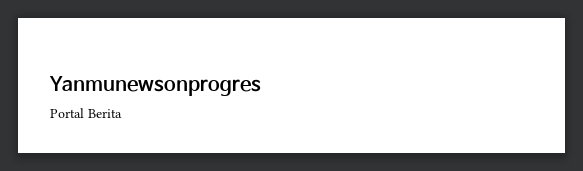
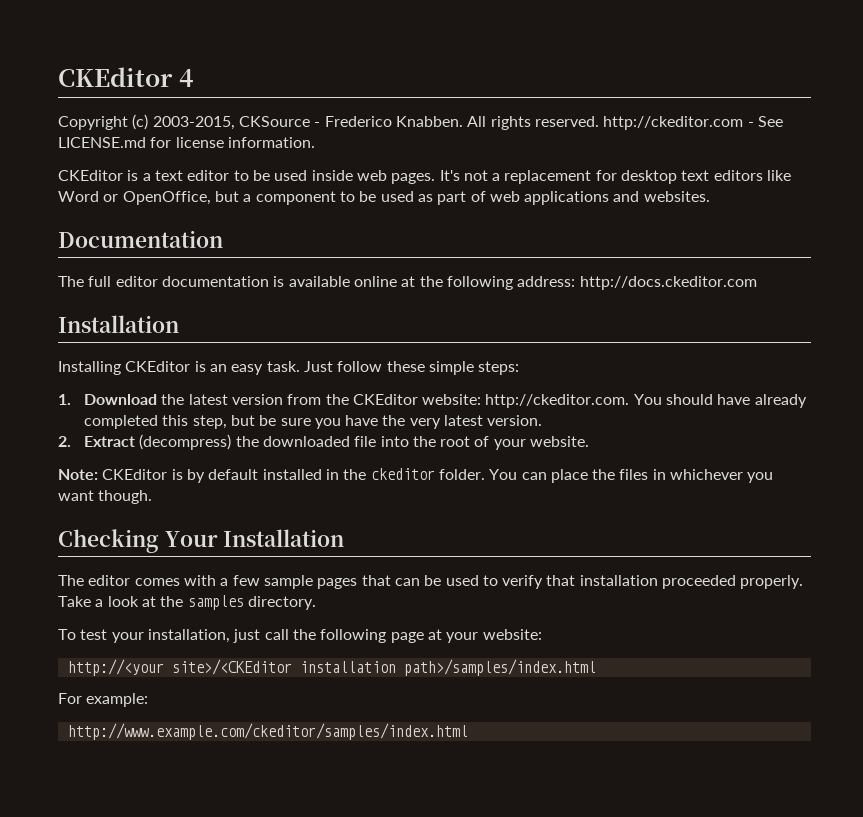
- Yanmunewsonprogres
- Portal Berita
+ CKEditor 4
+ Copyright (c) 2003-2015, CKSource - Frederico Knabben. All rights reserved. http://ckeditor.com - See LICENSE.md for license information.
+ CKEditor is a text editor to be used inside web pages. It's not a replacement for desktop text editors like Word or OpenOffice, but a component to be used as part of web applications and websites.
+ Documentation
+ The full editor documentation is available online at the following address: http://docs.ckeditor.com
+ Installation
+ Installing CKEditor is an easy task. Just follow these simple steps:
+ 1. Download the latest version from the CKEditor website: http://ckeditor.com. You should have already completed this step, but be sure you have the very latest version.
+ 2. Extract (decompress) the downloaded file into the root of your website.
+ Note: CKEditor is by default installed in the ckeditor folder. You can place the files in whichever you want though.
+ Checking Your Installation
+ The editor comes with a few sample pages that can be used to verify that installation proceeded properly. Take a look at the samples directory.
+ To test your installation, just call the following page at your website:
+ http://<your site>/<CKEditor installation path>/samples/index.html
+ For example:
+ http://www.example.com/ckeditor/samples/index.html

